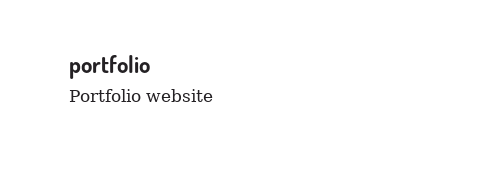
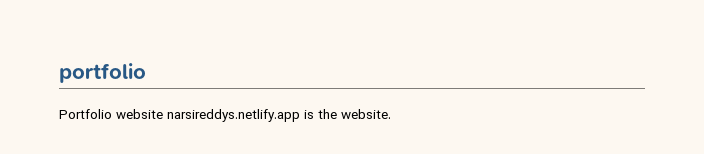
- Portfolio website
+ Portfolio website narsireddys.netlify.app is the website.

